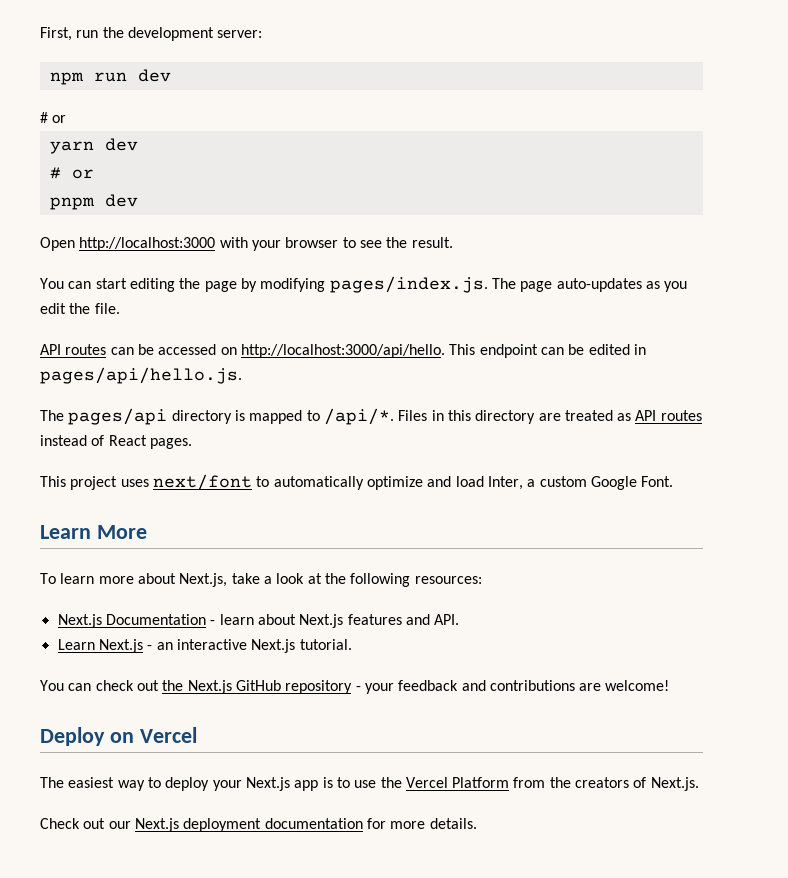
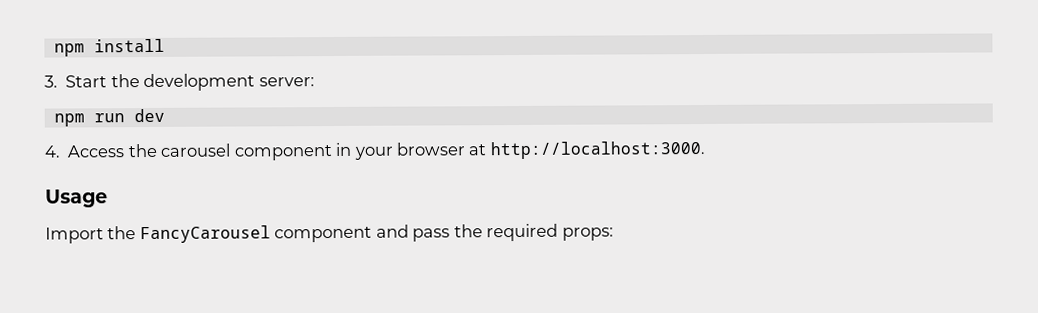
- First, run the development server:
+ npm install
+ 3. Start the development server:
  npm run dev
- # or
- yarn dev
- # or
- pnpm dev
- Open http://localhost:3000 with your browser to see the result.
- You can start editing the page by modifying pages/index.js. The page auto-updates as you edit the file.
- API routes can be accessed on http://localhost:3000/api/hello. This endpoint can be edited in pages/api/hello.js.
- The pages/api directory is mapped to /api/*. Files in this directory are treated as API routes instead of React pages.
- This project uses next/font to automatically optimize and load Inter, a custom Google Font.
- Learn More
- To learn more about Next.js, take a look at the following resources:
- Next.js Documentation - learn about Next.js features and API.
- Learn Next.js - an interactive Next.js tutorial.
- You can check out the Next.js GitHub repository - your feedback and contributions are welcome!
- Deploy on Vercel
- The easiest way to deploy your Next.js app is to use the Vercel Platform from the creators of Next.js.
- Check out our Next.js deployment documentation for more details.
+ 4. Access the carousel component in your browser at http://localhost:3000.
+ Usage
+ Import the FancyCarousel component and pass the required props:

